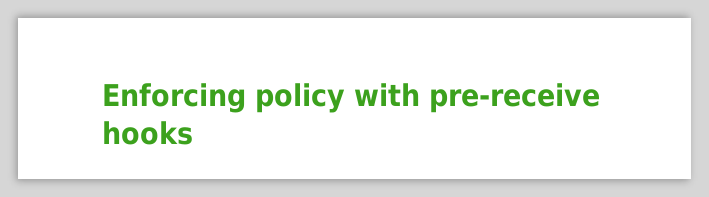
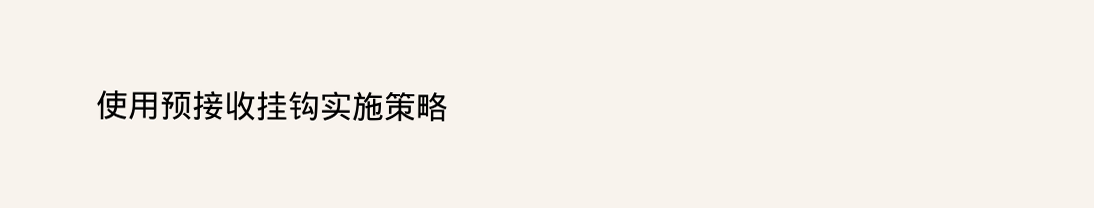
- Enforcing policy with pre-receive hooks
+ 使用预接收挂钩实施策略

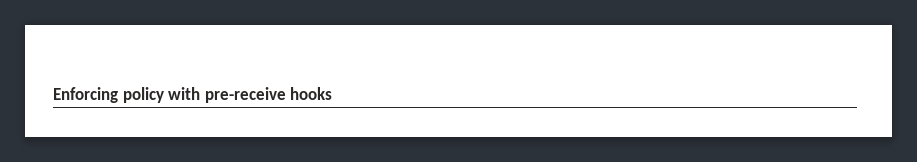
- 使用预接收挂钩实施策略
+ Enforcing policy with pre-receive hooks

